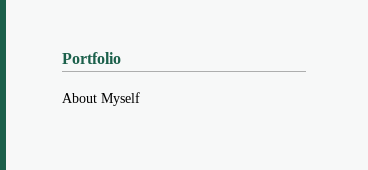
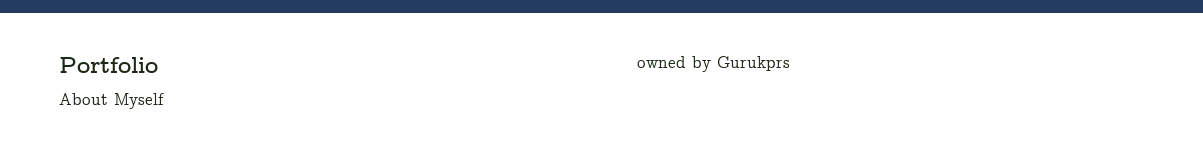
+ owned by Gurukprs

